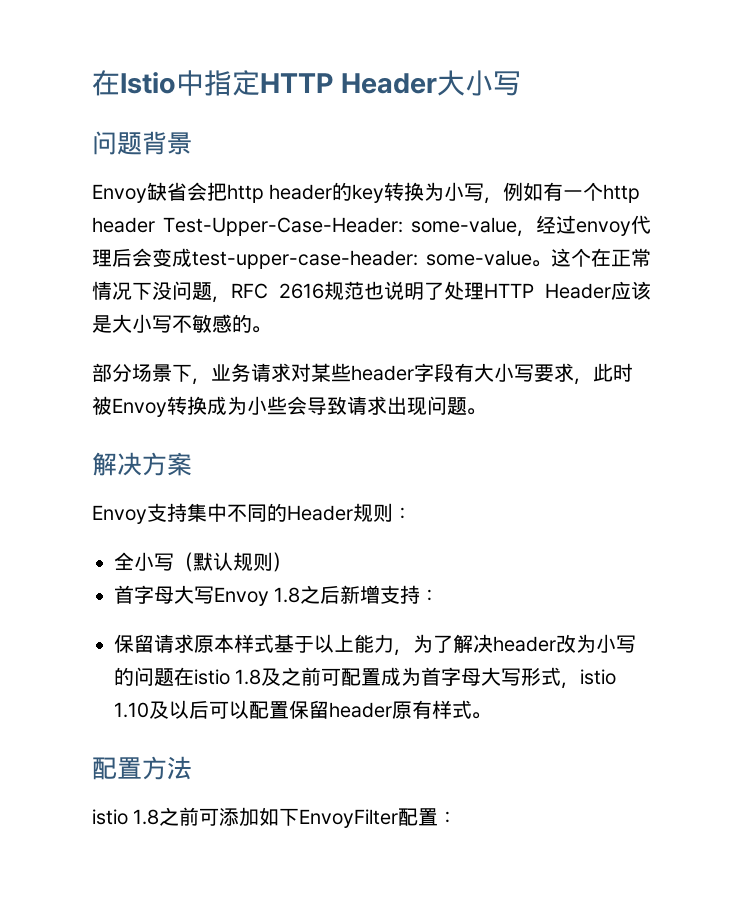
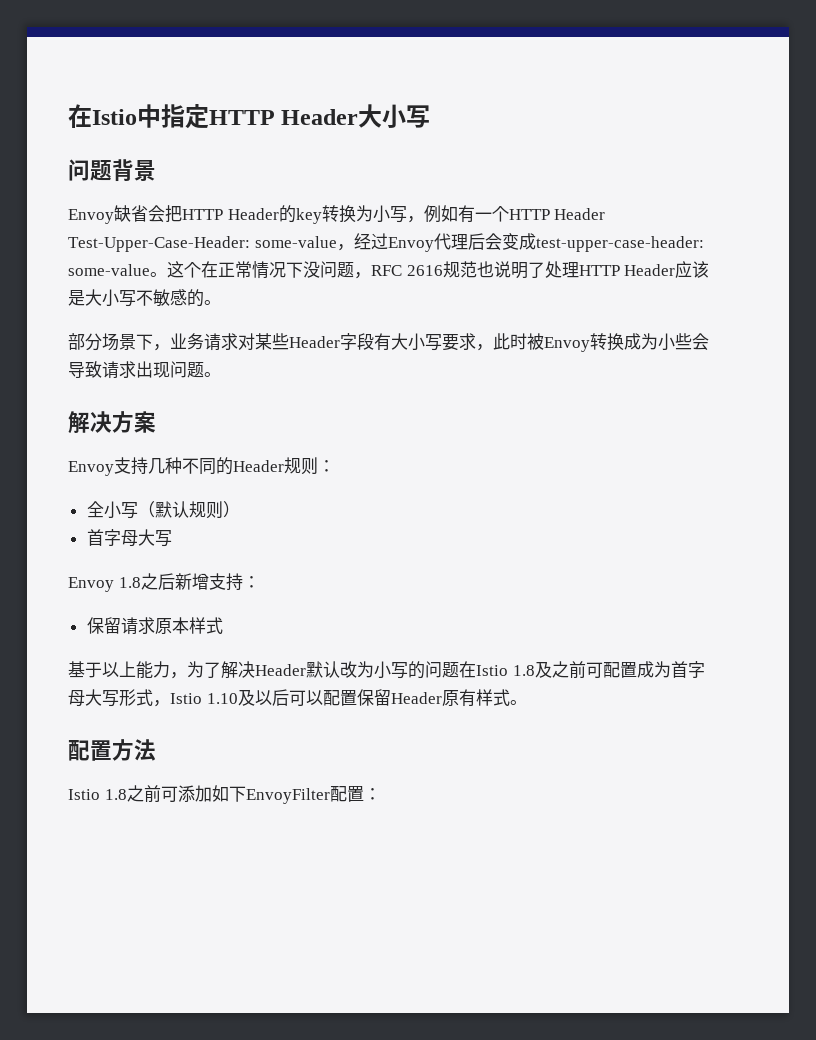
- Envoy缺省会把http header的key转换为小写，例如有一个http header Test-Upper-Case-Header: some-value，经过envoy代理后会变成test-upper-case-header: some-value。
+ Envoy缺省会把HTTP Header的key转换为小写，例如有一个HTTP Header Test-Upper-Case-Header: some-value，经过Envoy代理后会变成test-upper-case-header: some-value。
- 部分场景下，业务请求对某些header字段有大小写要求，此时被Envoy转换成为小些会导致请求出现问题。
+ 部分场景下，业务请求对某些Header字段有大小写要求，此时被Envoy转换成为小些会导致请求出现问题。
- Envoy支持集中不同的Header规则：
+ Envoy支持几种不同的Header规则：
  全小写（默认规则）
- 首字母大写Envoy 1.8之后新增支持：
+ 首字母大写
+ Envoy 1.8之后新增支持：
- 保留请求原本样式基于以上能力，为了解决header改为小写的问题在istio 1.8及之前可配置成为首字母大写形式，istio 1.10及以后可以配置保留header原有样式。
+ 保留请求原本样式
+ 基于以上能力，为了解决Header默认改为小写的问题在Istio 1.8及之前可配置成为首字母大写形式，Istio 1.10及以后可以配置保留Header原有样式。
- istio 1.8之前可添加如下EnvoyFilter配置：
+ Istio 1.8之前可添加如下EnvoyFilter配置：

